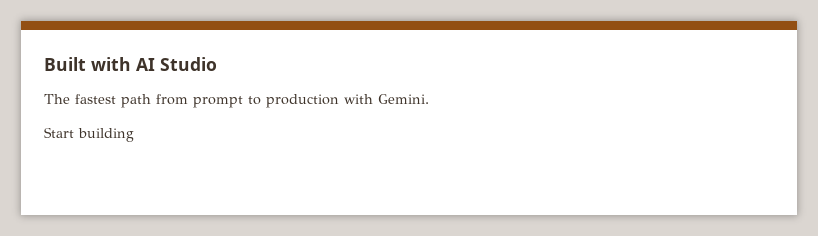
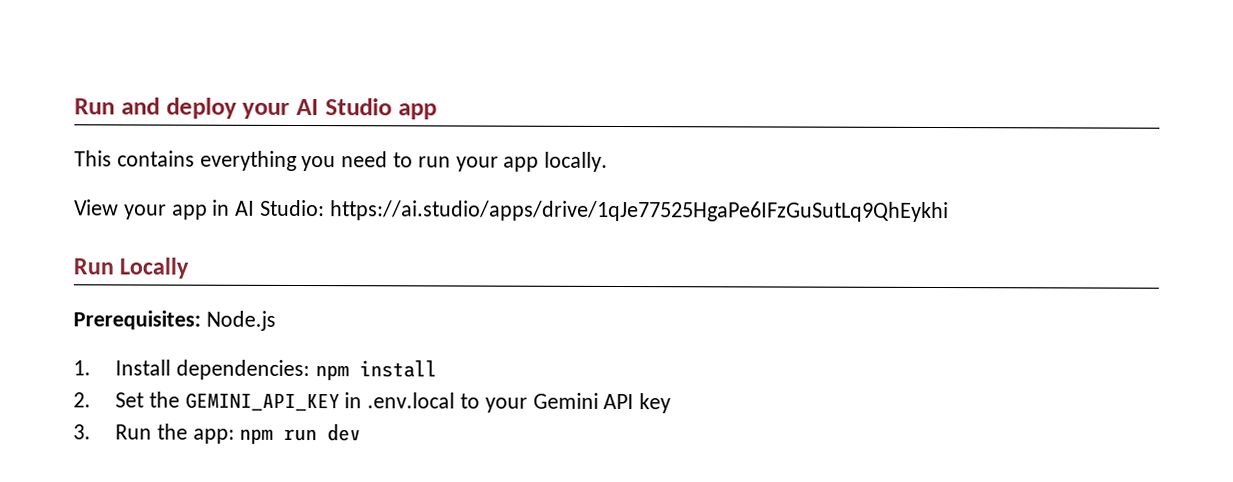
- Built with AI Studio
- The fastest path from prompt to production with Gemini.
- Start building
+ Run and deploy your AI Studio app
+ This contains everything you need to run your app locally.
+ View your app in AI Studio: https://ai.studio/apps/drive/1qJe77525HgaPe6IFzGuSutLq9QhEykhi
+ Run Locally
+ Prerequisites: Node.js
+ 1. Install dependencies: npm install
+ 2. Set the GEMINI_API_KEY in .env.local to your Gemini API key
+ 3. Run the app: npm run dev

